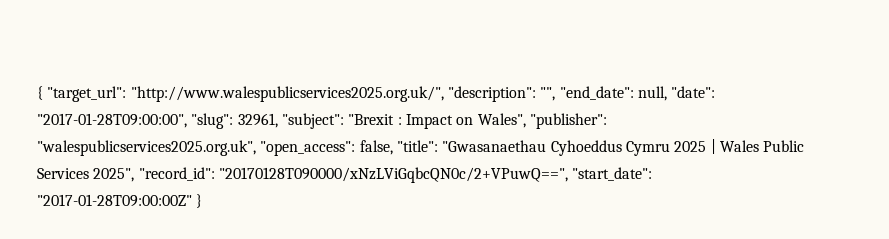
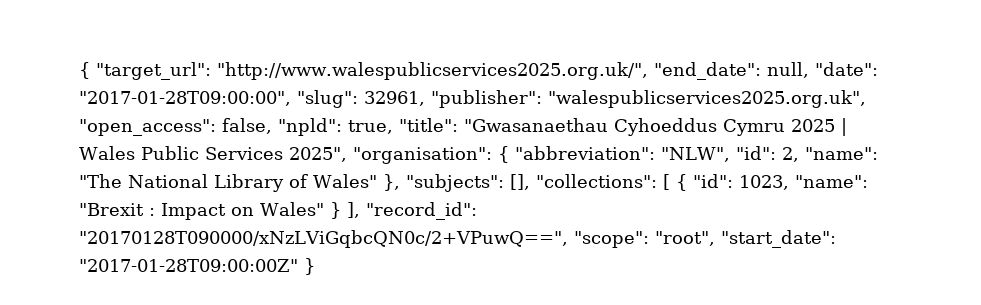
- { "target_url": "http://www.walespublicservices2025.org.uk/", "description": "", "end_date": null, "date": "2017-01-28T09:00:00", "slug": 32961, "subject": "Brexit : Impact on Wales", "publisher": "walespublicservices2025.org.uk", "open_access": false, "title": "Gwasanaethau Cyhoeddus Cymru 2025 | Wales Public Services 2025", "record_id": "20170128T090000/xNzLViGqbcQN0c/2+VPuwQ==", "start_date": "2017-01-28T09:00:00Z" }
+ { "target_url": "http://www.walespublicservices2025.org.uk/", "end_date": null, "date": "2017-01-28T09:00:00", "slug": 32961, "publisher": "walespublicservices2025.org.uk", "open_access": false, "npld": true, "title": "Gwasanaethau Cyhoeddus Cymru 2025 | Wales Public Services 2025", "organisation": { "abbreviation": "NLW", "id": 2, "name": "The National Library of Wales" }, "subjects": [], "collections": [ { "id": 1023, "name": "Brexit : Impact on Wales" } ], "record_id": "20170128T090000/xNzLViGqbcQN0c/2+VPuwQ==", "scope": "root", "start_date": "2017-01-28T09:00:00Z" }

